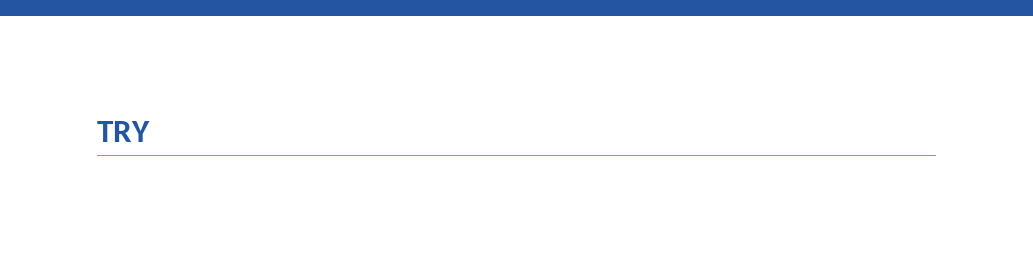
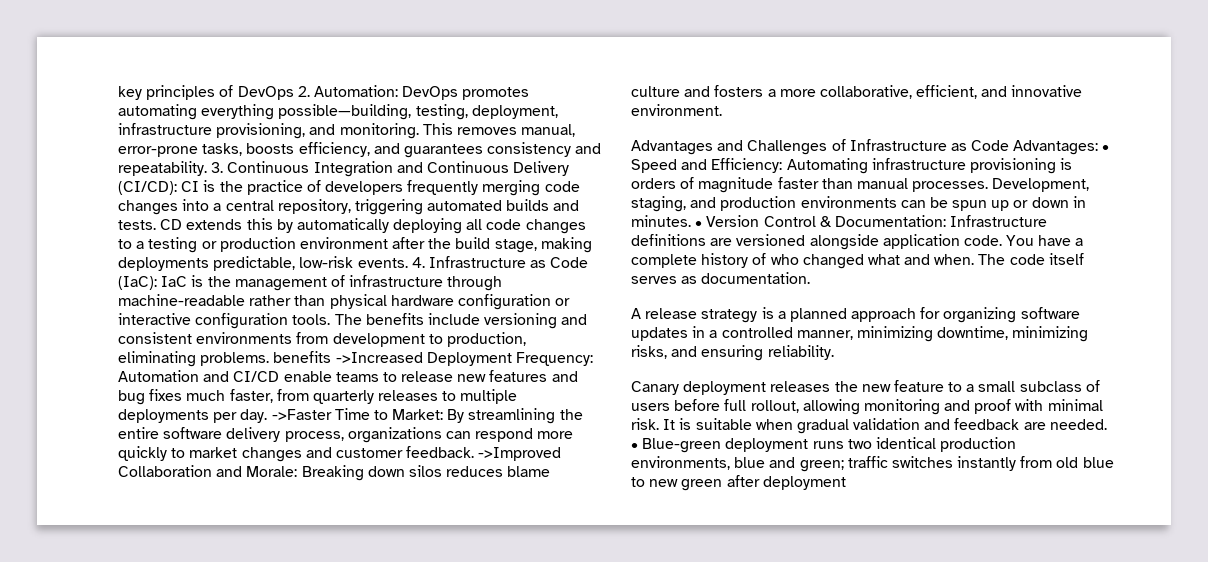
- TRY
+ key principles of DevOps 2. Automation: DevOps promotes automating everything possible—building, testing, deployment, infrastructure provisioning, and monitoring. This removes manual, error-prone tasks, boosts efficiency, and guarantees consistency and repeatability. 3. Continuous Integration and Continuous Delivery (CI/CD): CI is the practice of developers frequently merging code changes into a central repository, triggering automated builds and tests. CD extends this by automatically deploying all code changes to a testing or production environment after the build stage, making deployments predictable, low-risk events. 4. Infrastructure as Code (IaC): IaC is the management of infrastructure through machine-readable rather than physical hardware configuration or interactive configuration tools. The benefits include versioning and consistent environments from development to production, eliminating problems. benefits ->Increased Deployment Frequency: Automation and CI/CD enable teams to release new features and bug fixes much faster, from quarterly releases to multiple deployments per day. ->Faster Time to Market: By streamlining the entire software delivery process, organizations can respond more quickly to market changes and customer feedback. ->Improved Collaboration and Morale: Breaking down silos reduces blame culture and fosters a more collaborative, efficient, and innovative environment.
+ Advantages and Challenges of Infrastructure as Code Advantages: • Speed and Efficiency: Automating infrastructure provisioning is orders of magnitude faster than manual processes. Development, staging, and production environments can be spun up or down in minutes. • Version Control & Documentation: Infrastructure definitions are versioned alongside application code. You have a complete history of who changed what and when. The code itself serves as documentation.
+ A release strategy is a planned approach for organizing software updates in a controlled manner, minimizing downtime, minimizing risks, and ensuring reliability.
+ Canary deployment releases the new feature to a small subclass of users before full rollout, allowing monitoring and proof with minimal risk. It is suitable when gradual validation and feedback are needed. • Blue-green deployment runs two identical production environments, blue and green; traffic switches instantly from old blue to new green after deployment

